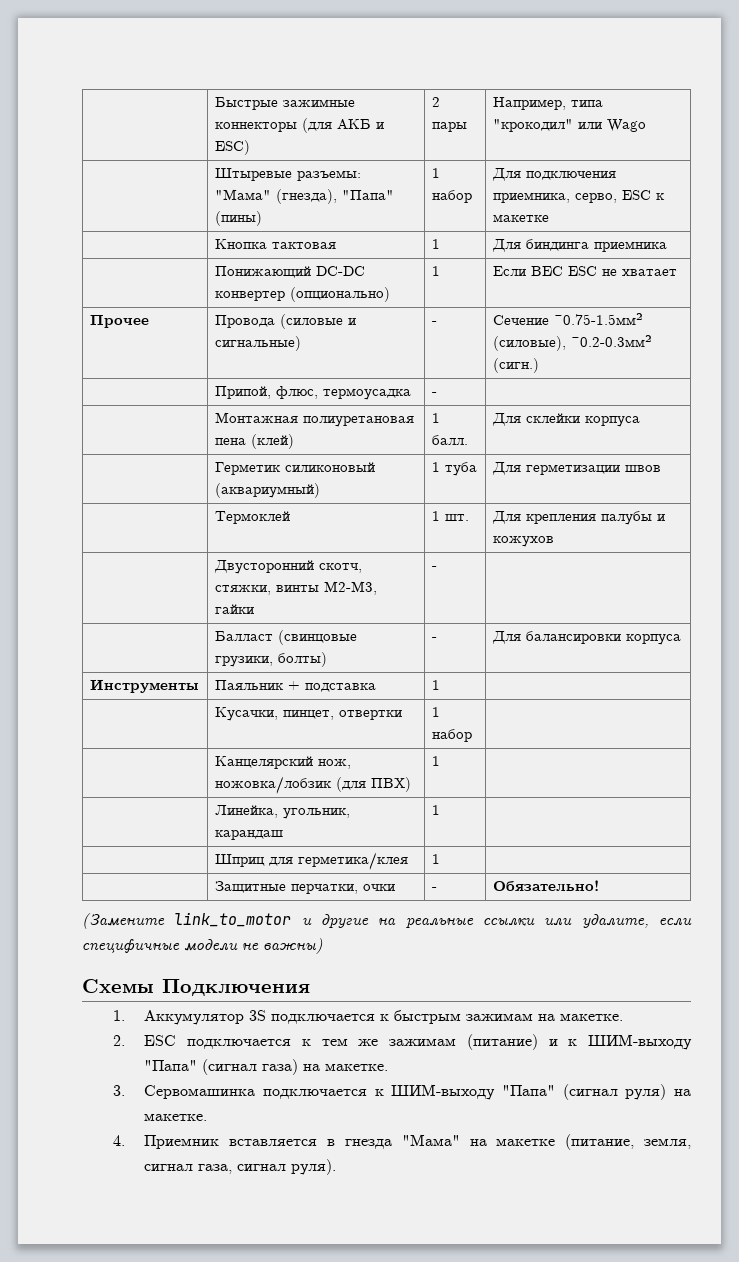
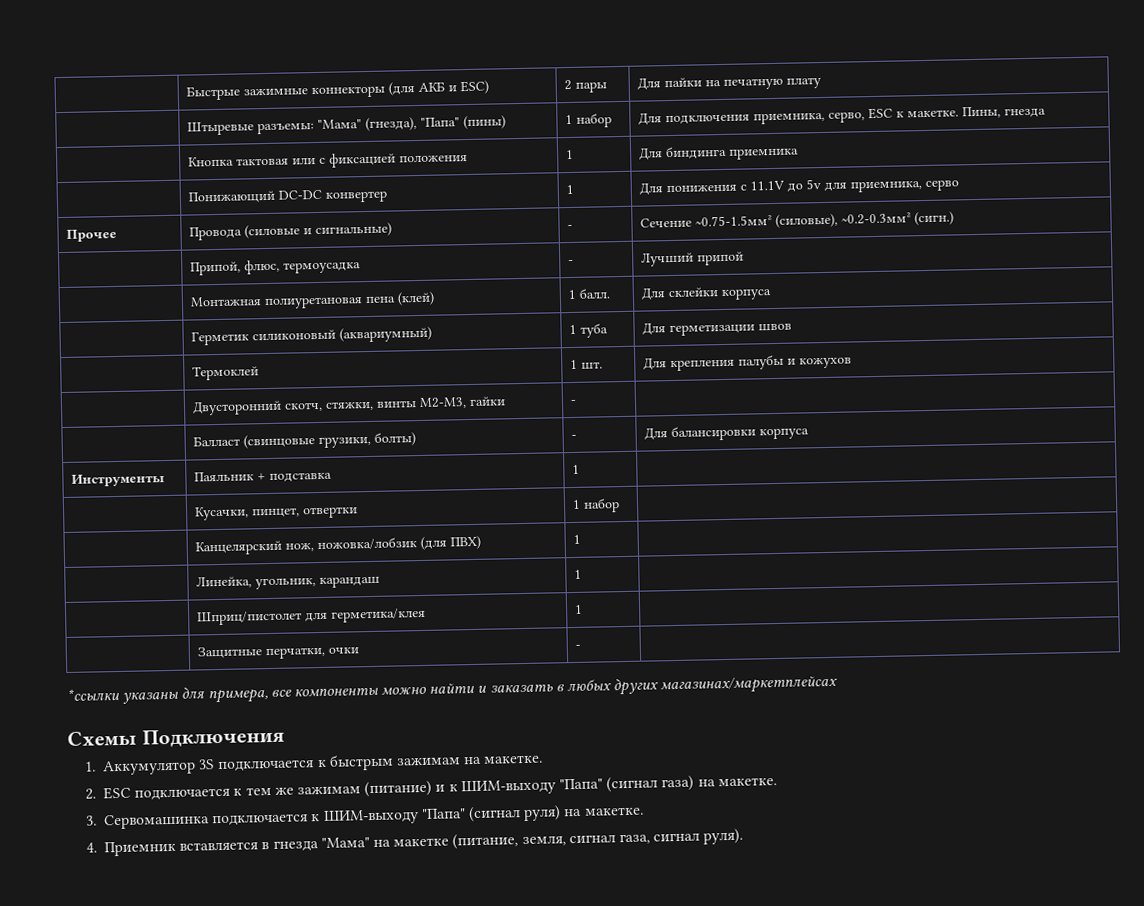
- | Быстрые зажимные коннекторы (для АКБ и ESC) | 2 пары | Например, типа "крокодил" или Wago
+ | Быстрые зажимные коннекторы (для АКБ и ESC) | 2 пары | Для пайки на печатную плату
- | Штыревые разъемы: "Мама" (гнезда), "Папа" (пины) | 1 набор | Для подключения приемника, серво, ESC к макетке
+ | Штыревые разъемы: "Мама" (гнезда), "Папа" (пины) | 1 набор | Для подключения приемника, серво, ESC к макетке. Пины, гнезда
- | Кнопка тактовая | 1 | Для биндинга приемника
+ | Кнопка тактовая или с фиксацией положения | 1 | Для биндинга приемника
- | Понижающий DC-DC конвертер (опционально) | 1 | Если BEC ESC не хватает
+ | Понижающий DC-DC конвертер | 1 | Для понижения с 11.1V до 5v для приемника, серво
- | Припой, флюс, термоусадка | - |
+ | Припой, флюс, термоусадка | - | Лучший припой
- | Шприц для герметика/клея | 1 |
+ | Шприц/пистолет для герметика/клея | 1 |
- | Защитные перчатки, очки | - | Обязательно!
- (Замените link_to_motor и другие на реальные ссылки или удалите, если специфичные модели не важны)
+ | Защитные перчатки, очки | - |
+ *ссылки указаны для примера, все компоненты можно найти и заказать в любых других магазинах/маркетплейсах

